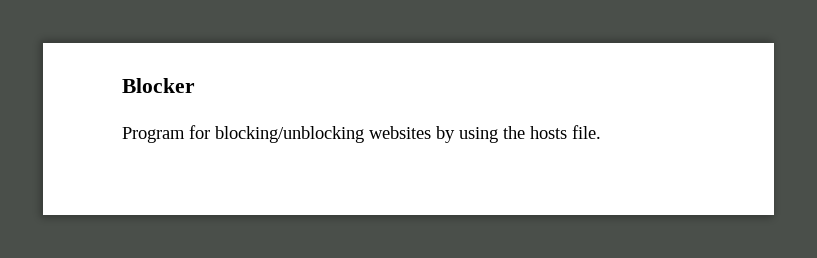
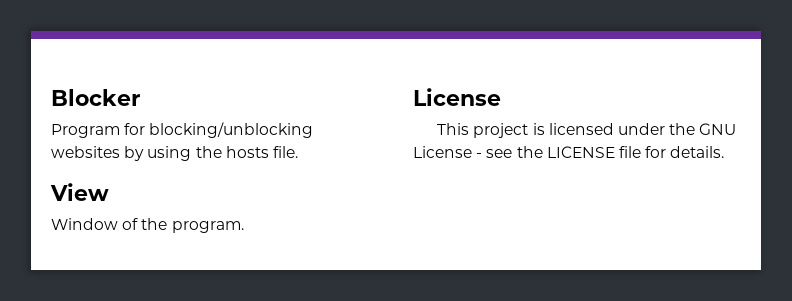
+ View
+ Window of the program.
+ License
+ This project is licensed under the GNU License - see the LICENSE file for details.

